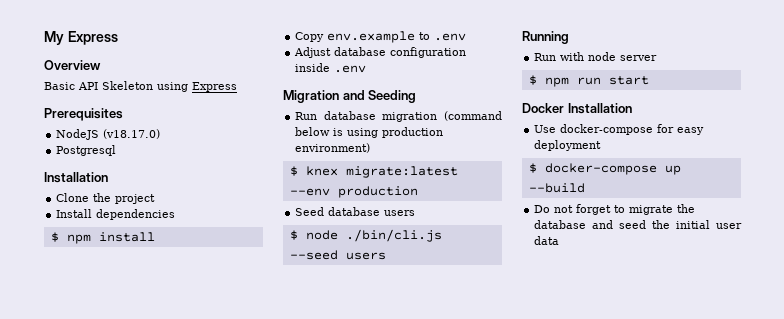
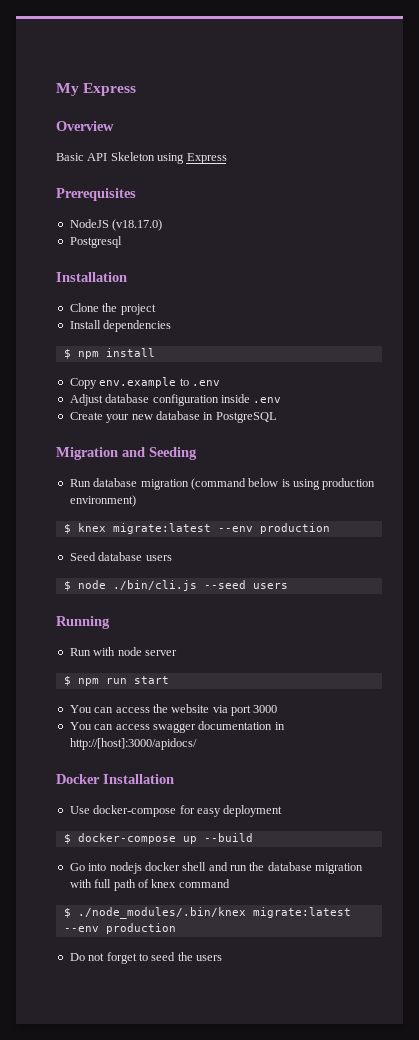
+ Create your new database in PostgreSQL
+ You can access the website via port 3000
+ You can access swagger documentation in http://[host]:3000/apidocs/
- Do not forget to migrate the database and seed the initial user data
+ Go into nodejs docker shell and run the database migration with full path of knex command
+ $ ./node_modules/.bin/knex migrate:latest --env production
+ Do not forget to seed the users

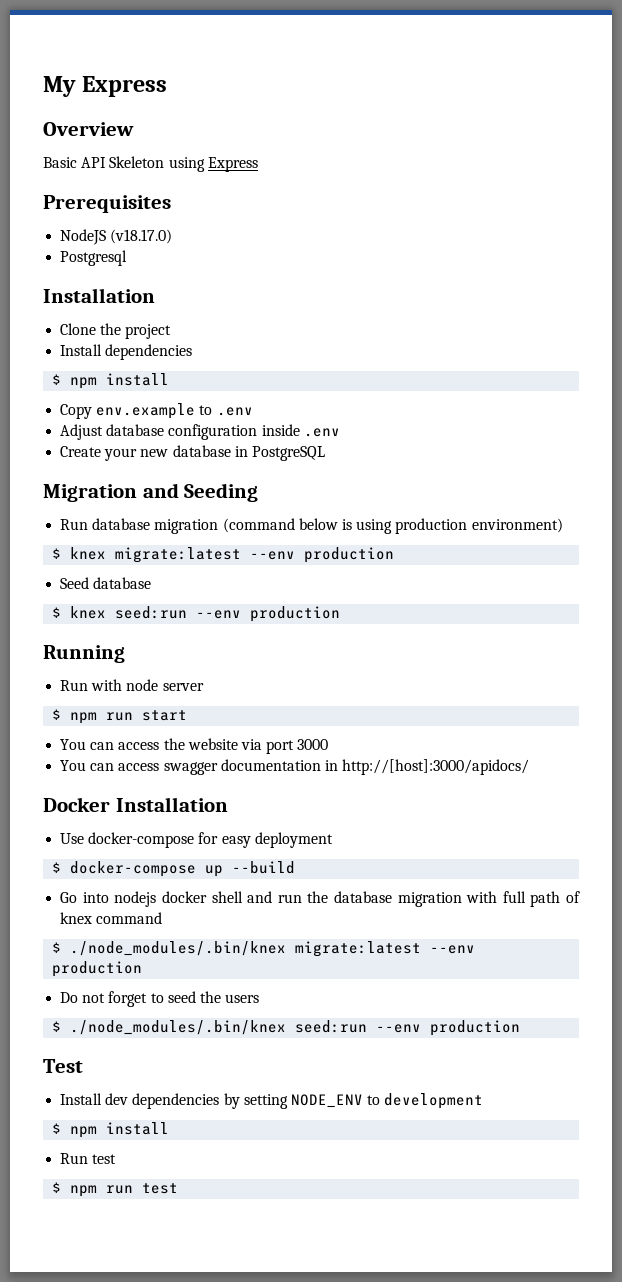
- Seed database users
- $ node ./bin/cli.js --seed users
+ Seed database
+ $ knex seed:run --env production
+ $ ./node_modules/.bin/knex seed:run --env production
+ Test
+ Install dev dependencies by setting NODE_ENV to development
+ $ npm install
+ Run test
+ $ npm run test

